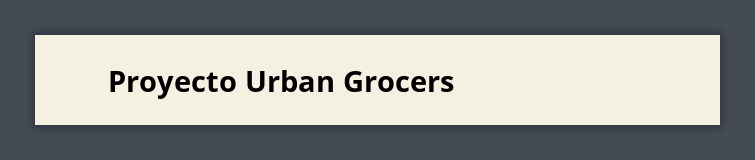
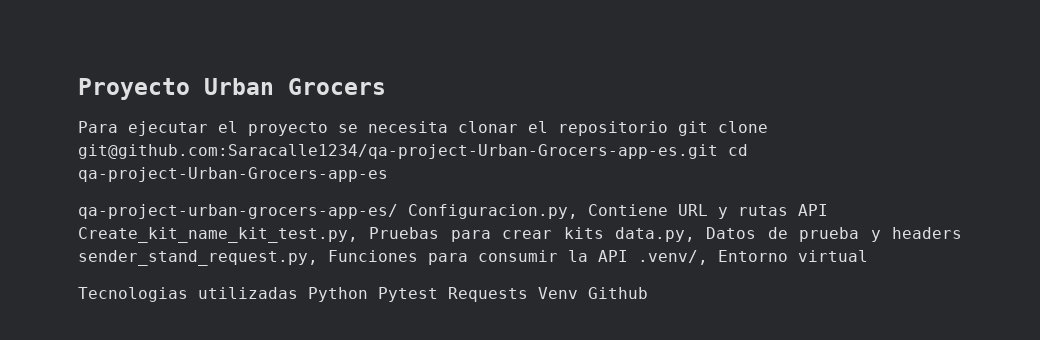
+ Para ejecutar el proyecto se necesita clonar el repositorio git clone git@github.com:Saracalle1234/qa-project-Urban-Grocers-app-es.git cd qa-project-Urban-Grocers-app-es
+ qa-project-urban-grocers-app-es/ Configuracion.py, Contiene URL y rutas API Create_kit_name_kit_test.py, Pruebas para crear kits data.py, Datos de prueba y headers sender_stand_request.py, Funciones para consumir la API .venv/, Entorno virtual
+ Tecnologias utilizadas Python Pytest Requests Venv Github

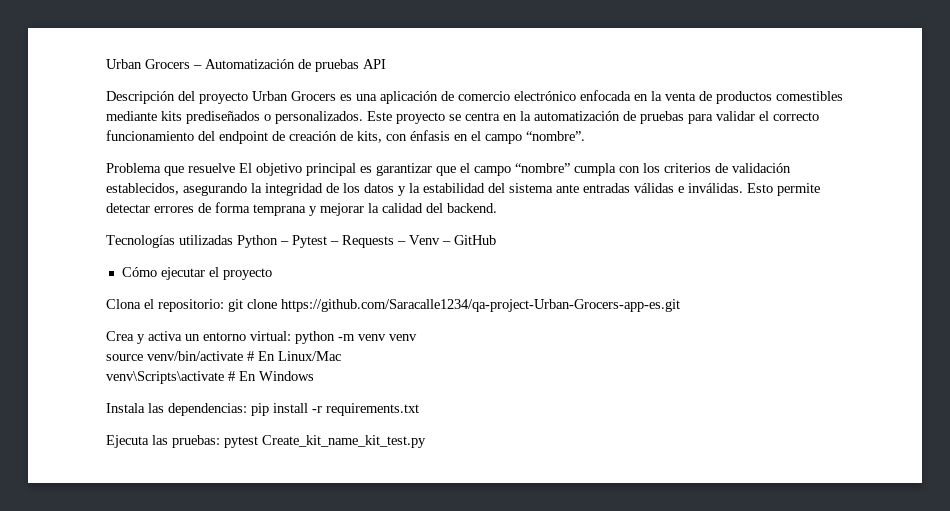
- Proyecto Urban Grocers
- Para ejecutar el proyecto se necesita clonar el repositorio git clone git@github.com:Saracalle1234/qa-project-Urban-Grocers-app-es.git cd qa-project-Urban-Grocers-app-es
- qa-project-urban-grocers-app-es/ Configuracion.py, Contiene URL y rutas API Create_kit_name_kit_test.py, Pruebas para crear kits data.py, Datos de prueba y headers sender_stand_request.py, Funciones para consumir la API .venv/, Entorno virtual
- Tecnologias utilizadas Python Pytest Requests Venv Github
+ Urban Grocers – Automatización de pruebas API
+ Descripción del proyecto Urban Grocers es una aplicación de comercio electrónico enfocada en la venta de productos comestibles mediante kits prediseñados o personalizados. Este proyecto se centra en la automatización de pruebas para validar el correcto funcionamiento del endpoint de creación de kits, con énfasis en el campo “nombre”.
+ Problema que resuelve El objetivo principal es garantizar que el campo “nombre” cumpla con los criterios de validación establecidos, asegurando la integridad de los datos y la estabilidad del sistema ante entradas válidas e inválidas. Esto permite detectar errores de forma temprana y mejorar la calidad del backend.
+ Tecnologías utilizadas Python – Pytest – Requests – Venv – GitHub
+ Cómo ejecutar el proyecto
+ Clona el repositorio: git clone https://github.com/Saracalle1234/qa-project-Urban-Grocers-app-es.git
+ Crea y activa un entorno virtual: python -m venv venv
+ source venv/bin/activate # En Linux/Mac
+ venv\Scripts\activate # En Windows
+ Instala las dependencias: pip install -r requirements.txt
+ Ejecuta las pruebas: pytest Create_kit_name_kit_test.py

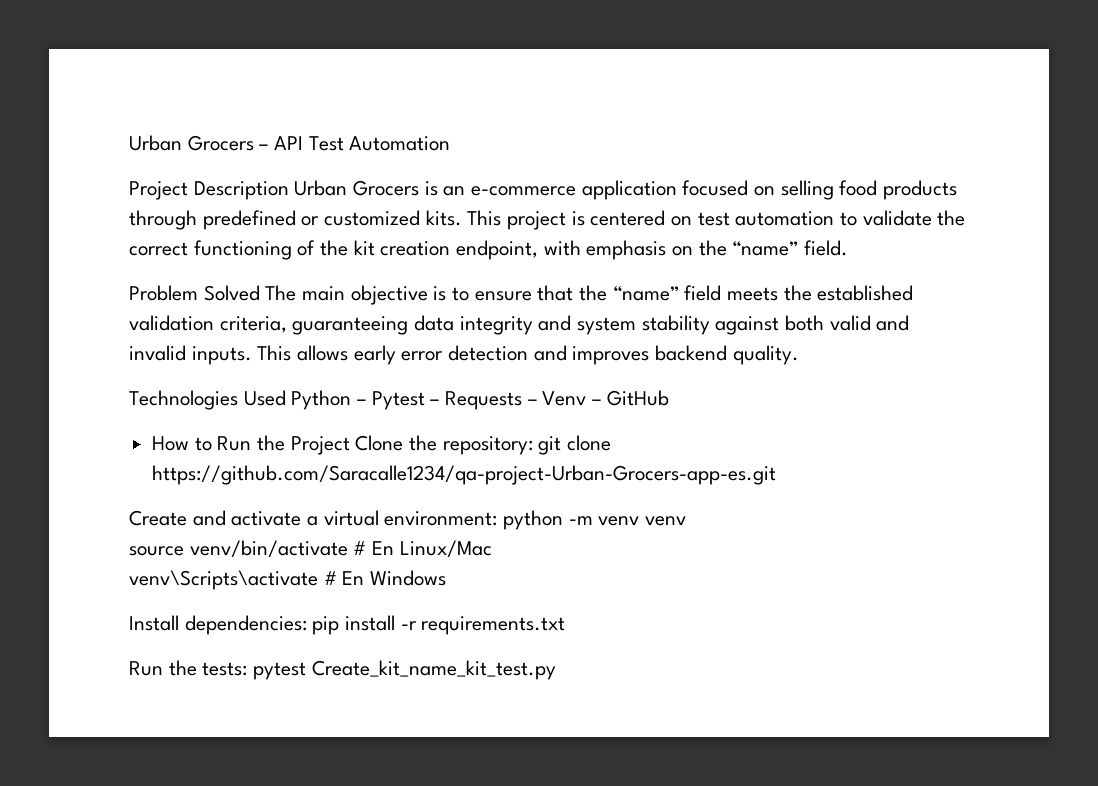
- Urban Grocers – Automatización de pruebas API
- Descripción del proyecto Urban Grocers es una aplicación de comercio electrónico enfocada en la venta de productos comestibles mediante kits prediseñados o personalizados. Este proyecto se centra en la automatización de pruebas para validar el correcto funcionamiento del endpoint de creación de kits, con énfasis en el campo “nombre”.
- Problema que resuelve El objetivo principal es garantizar que el campo “nombre” cumpla con los criterios de validación establecidos, asegurando la integridad de los datos y la estabilidad del sistema ante entradas válidas e inválidas. Esto permite detectar errores de forma temprana y mejorar la calidad del backend.
- Tecnologías utilizadas Python – Pytest – Requests – Venv – GitHub
+ Urban Grocers – API Test Automation
+ Project Description Urban Grocers is an e-commerce application focused on selling food products through predefined or customized kits. This project is centered on test automation to validate the correct functioning of the kit creation endpoint, with emphasis on the “name” field.
+ Problem Solved The main objective is to ensure that the “name” field meets the established validation criteria, guaranteeing data integrity and system stability against both valid and invalid inputs. This allows early error detection and improves backend quality.
+ Technologies Used Python – Pytest – Requests – Venv – GitHub
- Cómo ejecutar el proyecto
- Clona el repositorio: git clone https://github.com/Saracalle1234/qa-project-Urban-Grocers-app-es.git
- Crea y activa un entorno virtual: python -m venv venv
+ How to Run the Project Clone the repository: git clone https://github.com/Saracalle1234/qa-project-Urban-Grocers-app-es.git
+ Create and activate a virtual environment: python -m venv venv
- Instala las dependencias: pip install -r requirements.txt
+ Install dependencies: pip install -r requirements.txt
- Ejecuta las pruebas: pytest Create_kit_name_kit_test.py
+ Run the tests: pytest Create_kit_name_kit_test.py

